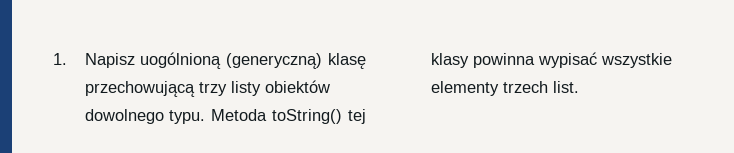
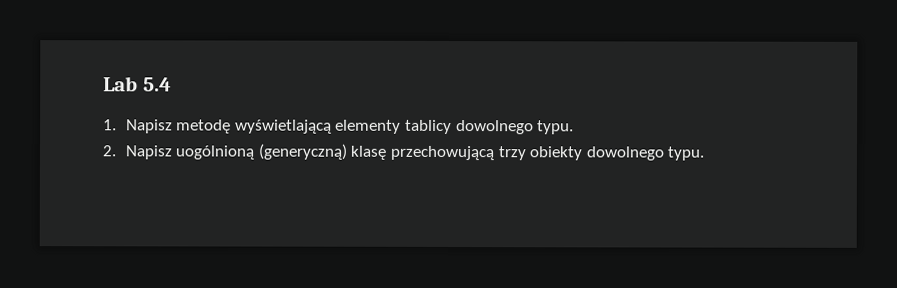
- 1. Napisz uogólnioną (generyczną) klasę przechowującą trzy listy obiektów dowolnego typu. Metoda toString() tej klasy powinna wypisać wszystkie elementy trzech list.
+ Lab 5.4
+ 1. Napisz metodę wyświetlającą elementy tablicy dowolnego typu.
+ 2. Napisz uogólnioną (generyczną) klasę przechowującą trzy obiekty dowolnego typu.

